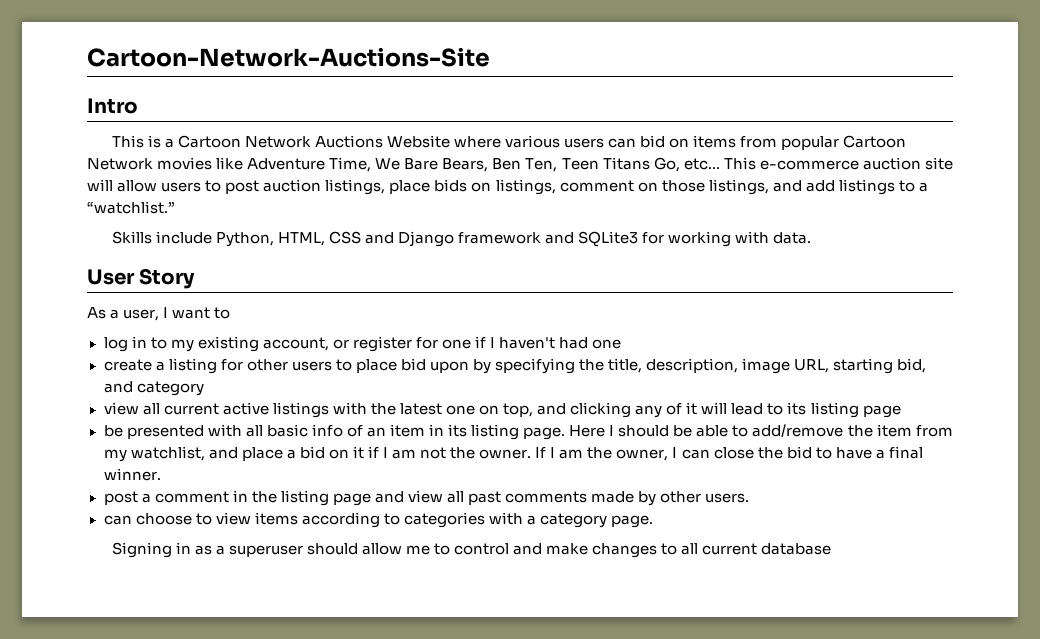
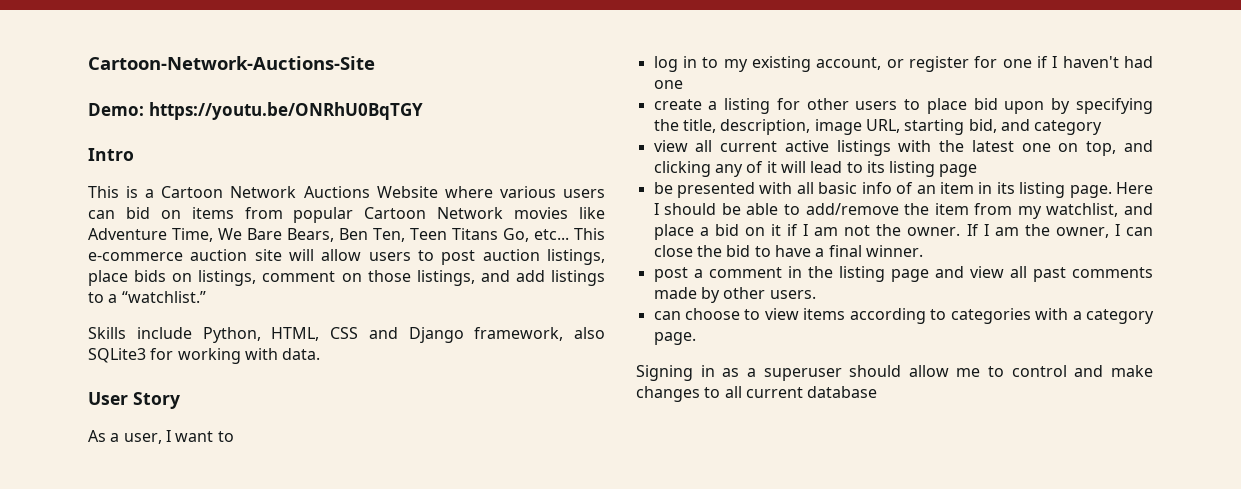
+ Demo: https://youtu.be/ONRhU0BqTGY
- Skills include Python, HTML, CSS and Django framework and SQLite3 for working with data.
+ Skills include Python, HTML, CSS and Django framework, also SQLite3 for working with data.

